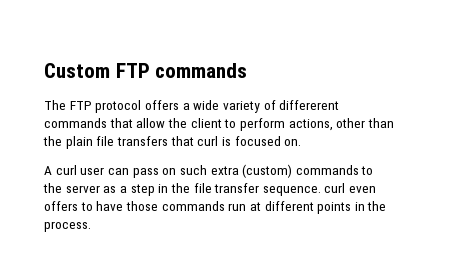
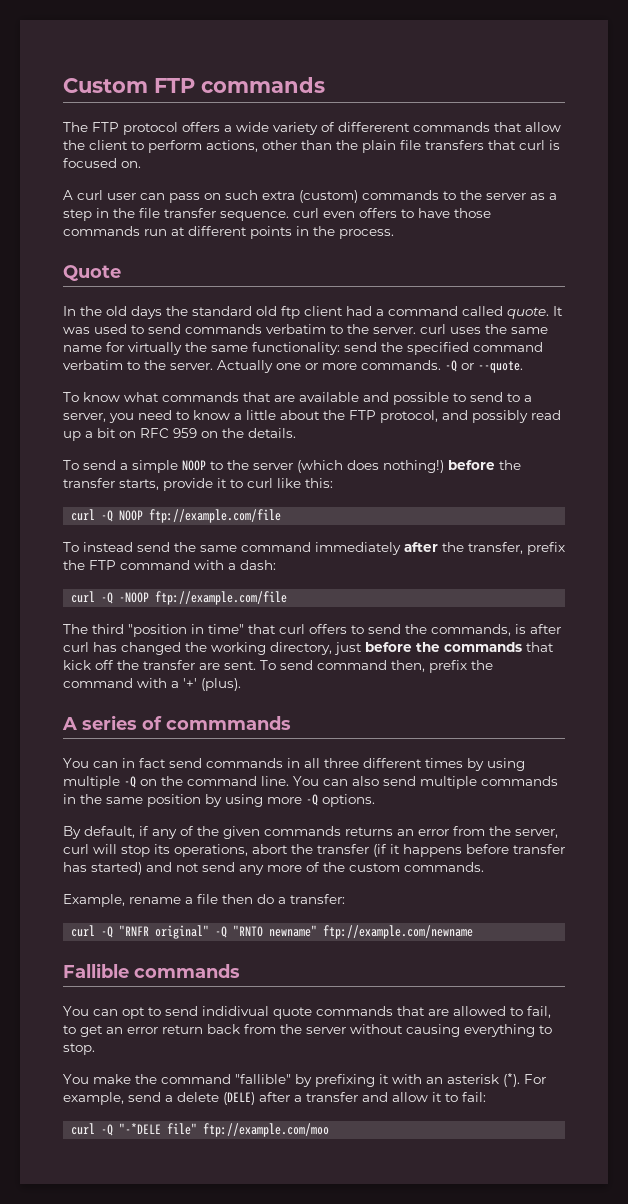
+ Quote
+ In the old days the standard old ftp client had a command called quote. It was used to send commands verbatim to the server. curl uses the same name for virtually the same functionality: send the specified command verbatim to the server. Actually one or more commands. -Q or --quote.
+ To know what commands that are available and possible to send to a server, you need to know a little about the FTP protocol, and possibly read up a bit on RFC 959 on the details.
+ To send a simple NOOP to the server (which does nothing!) before the transfer starts, provide it to curl like this:
+ curl -Q NOOP ftp://example.com/file
+ To instead send the same command immediately after the transfer, prefix the FTP command with a dash:
+ curl -Q -NOOP ftp://example.com/file
+ The third "position in time" that curl offers to send the commands, is after curl has changed the working directory, just before the commands that kick off the transfer are sent. To send command then, prefix the command with a '+' (plus).
+ A series of commmands
+ You can in fact send commands in all three different times by using multiple -Q on the command line. You can also send multiple commands in the same position by using more -Q options.
+ By default, if any of the given commands returns an error from the server, curl will stop its operations, abort the transfer (if it happens before transfer has started) and not send any more of the custom commands.
+ Example, rename a file then do a transfer:
+ curl -Q "RNFR original" -Q "RNTO newname" ftp://example.com/newname
+ Fallible commands
+ You can opt to send indidivual quote commands that are allowed to fail, to get an error return back from the server without causing everything to stop.
+ You make the command "fallible" by prefixing it with an asterisk (*). For example, send a delete (DELE) after a transfer and allow it to fail:
+ curl -Q "-*DELE file" ftp://example.com/moo

